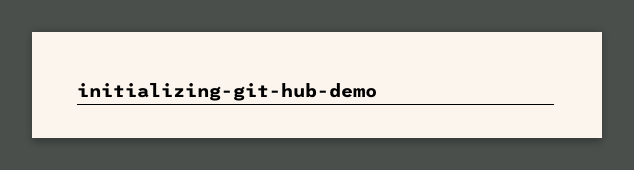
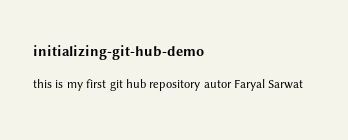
+ this is my first git hub repository autor Faryal Sarwat

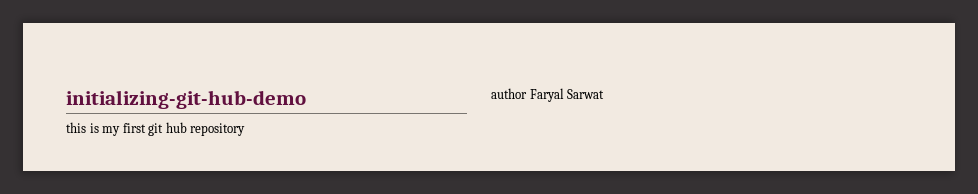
- this is my first git hub repository autor Faryal Sarwat
+ this is my first git hub repository
+ author Faryal Sarwat

